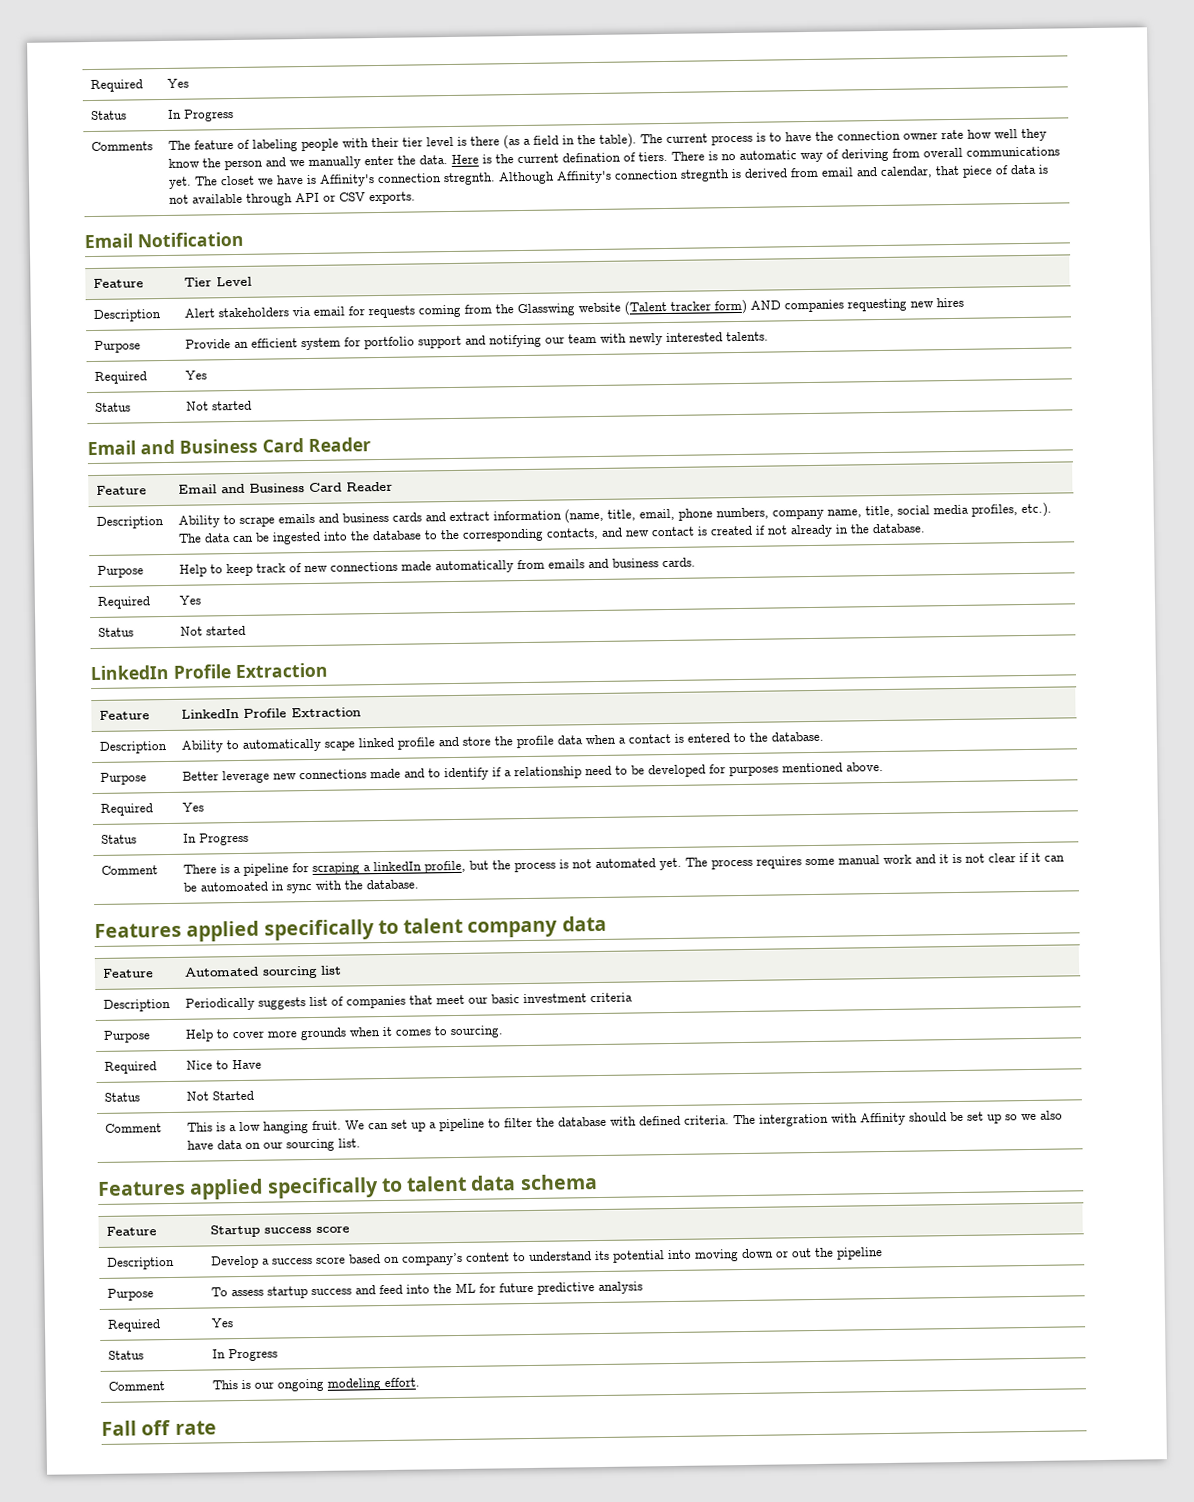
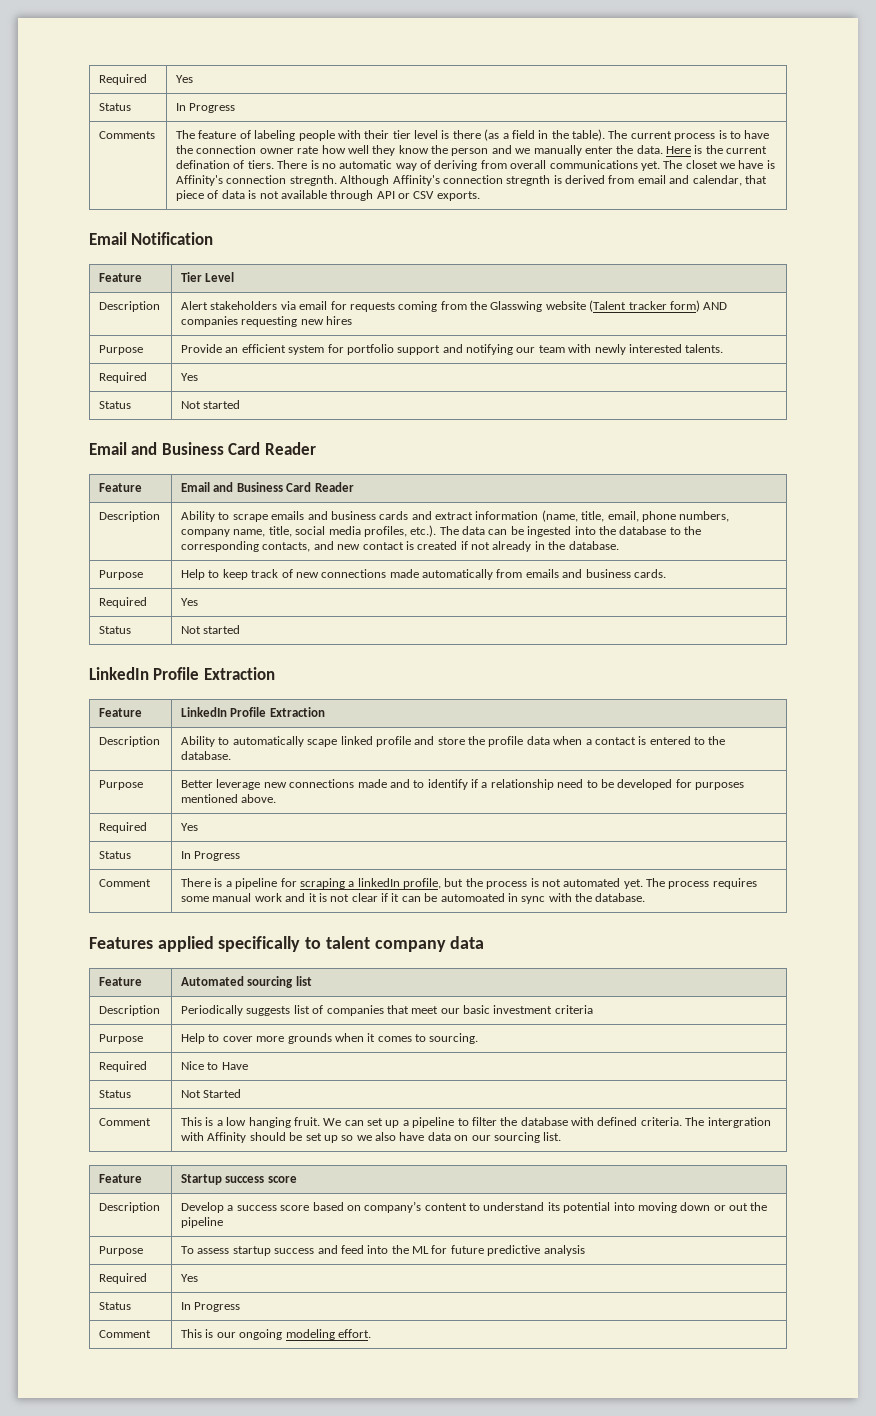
- Features applied specifically to talent data schema
- Fall off rate

